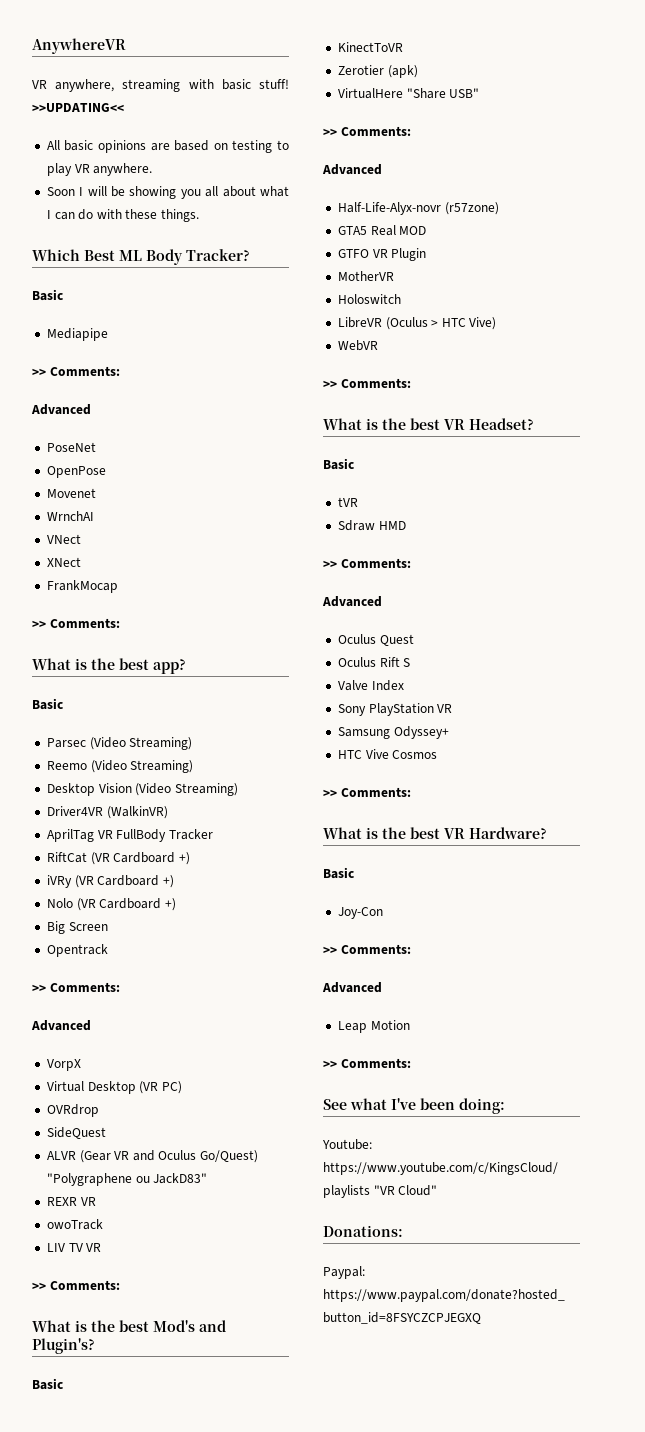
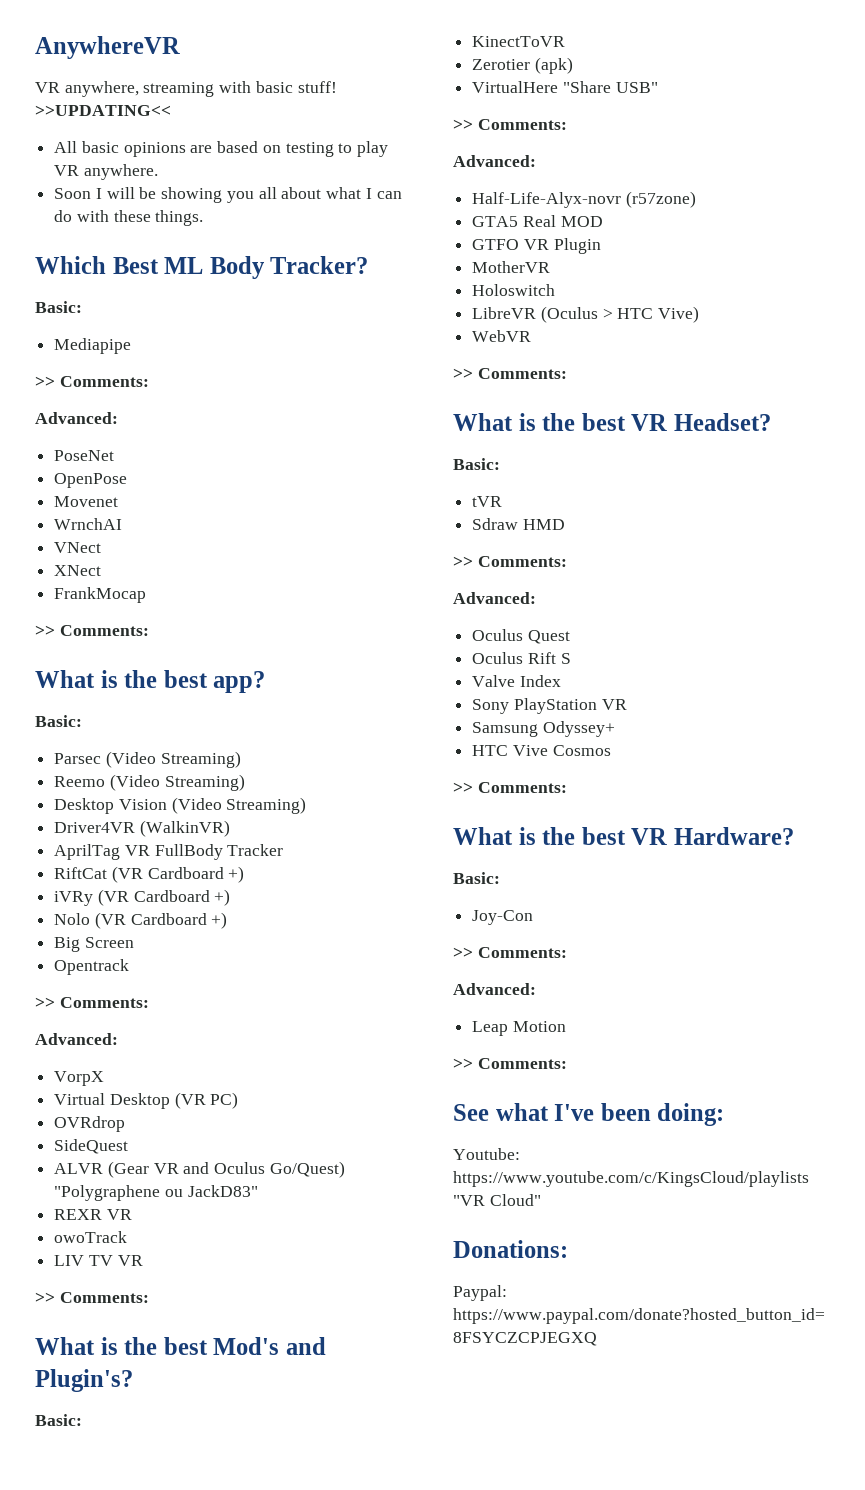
  Which Best ML Body Tracker?
- Basic
+ Basic:
  Mediapipe
  >> Comments:
- Advanced
+ Advanced:
  What is the best app?
- Basic
+ Basic:
  Opentrack
  >> Comments:
- Advanced
+ Advanced:
  What is the best Mod's and Plugin's?
- Basic
+ Basic:
  VirtualHere "Share USB"
  >> Comments:
- Advanced
+ Advanced:
  What is the best VR Headset?
- Basic
+ Basic:
  Sdraw HMD
  >> Comments:
- Advanced
+ Advanced:
  What is the best VR Hardware?
- Basic
+ Basic:
  Joy-Con
  >> Comments:
- Advanced
+ Advanced:

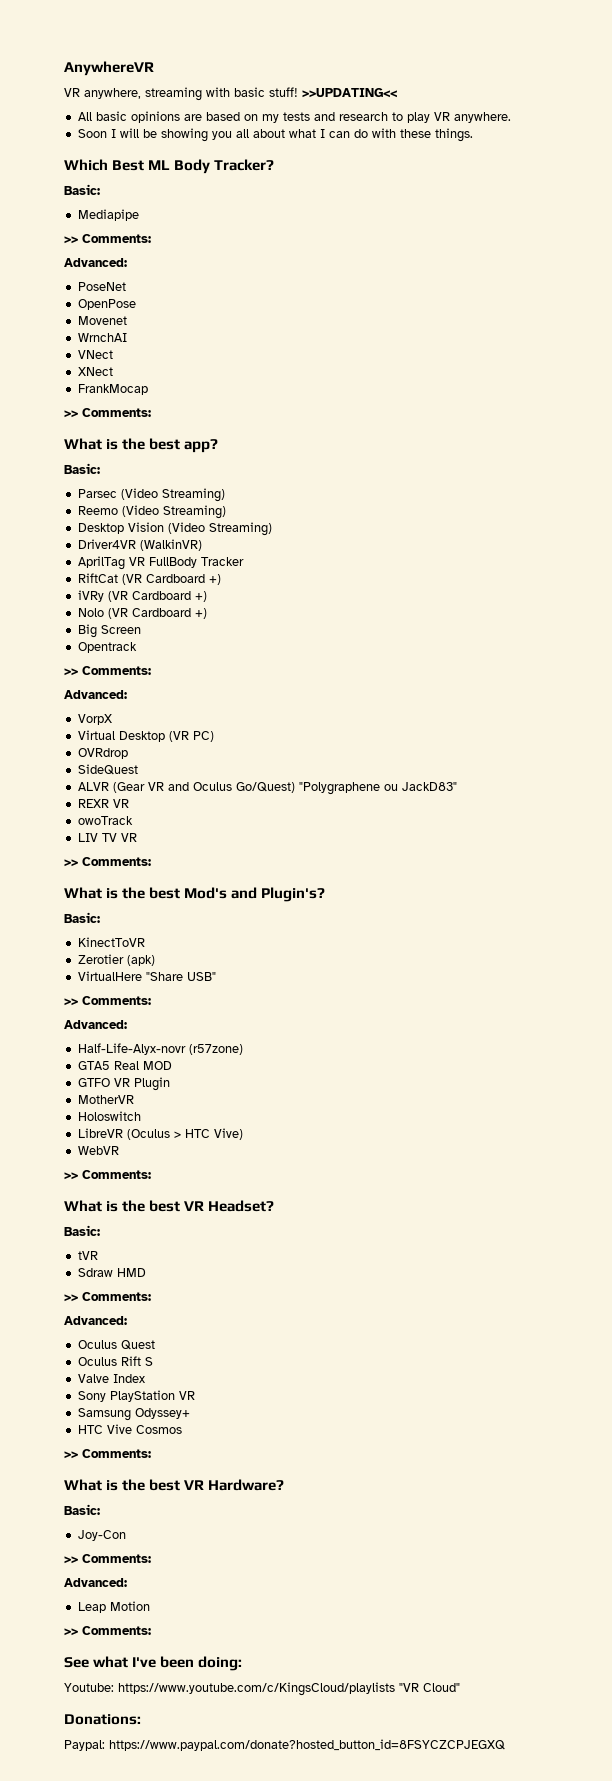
- All basic opinions are based on testing to play VR anywhere.
+ All basic opinions are based on my tests and research to play VR anywhere.

